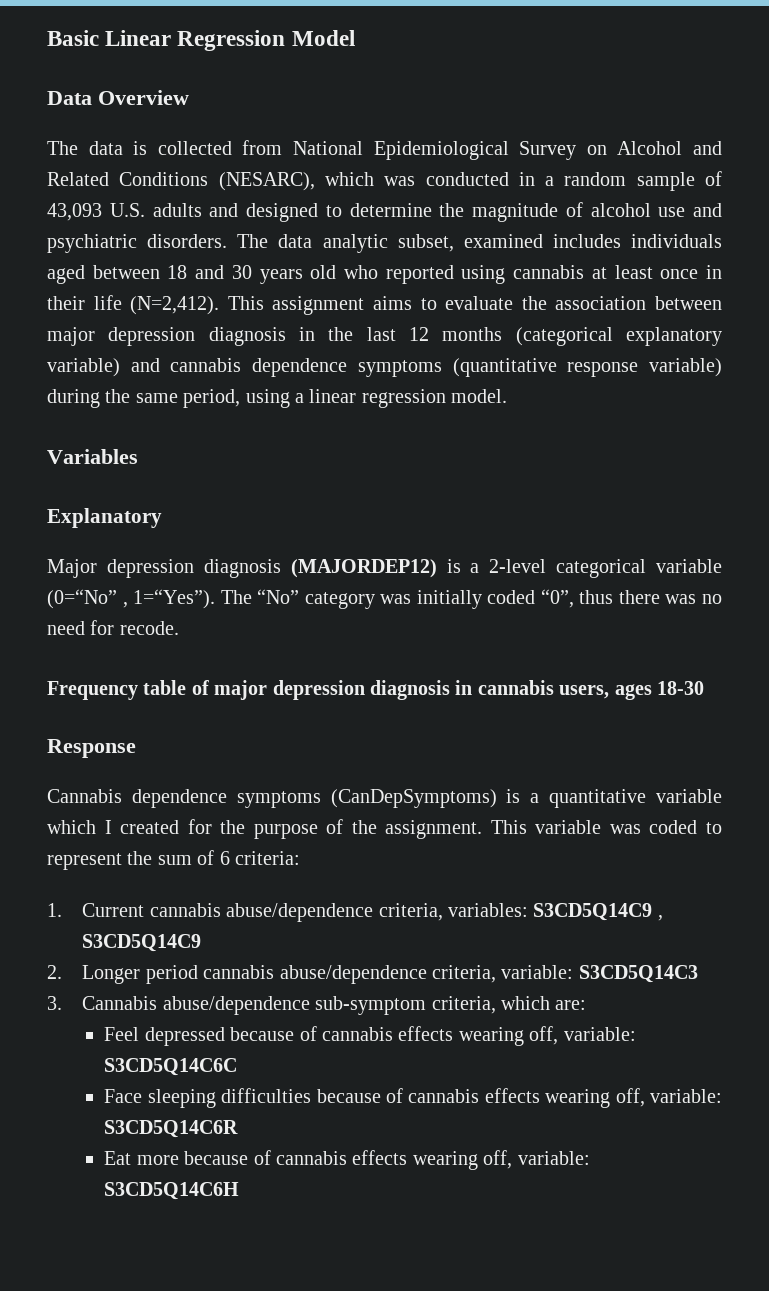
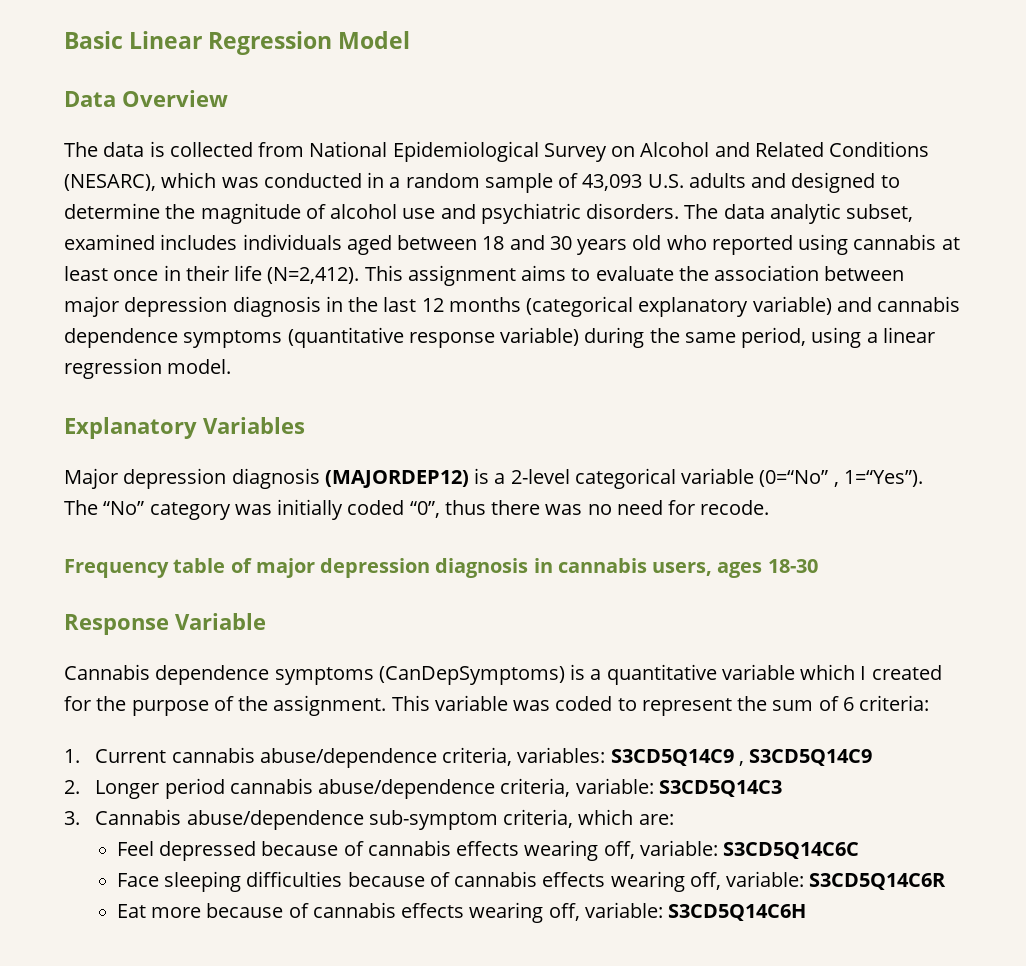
- Variables
+ Explanatory Variables
- Explanatory
- Response
+ Response Variable

